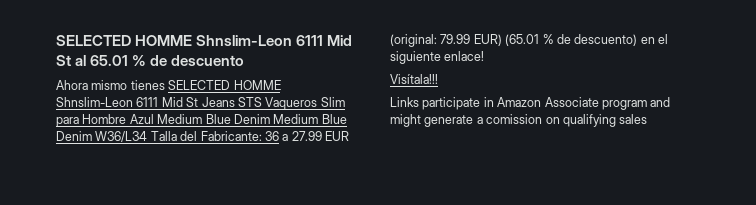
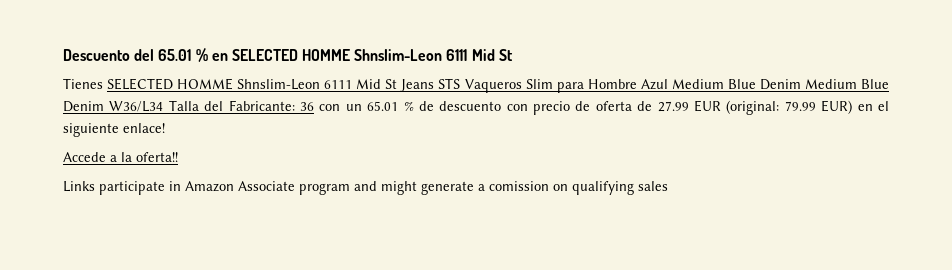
- SELECTED HOMME Shnslim-Leon 6111 Mid St al 65.01 % de descuento
- Ahora mismo tienes SELECTED HOMME Shnslim-Leon 6111 Mid St Jeans STS Vaqueros Slim para Hombre Azul Medium Blue Denim Medium Blue Denim W36/L34 Talla del Fabricante: 36 a 27.99 EUR (original: 79.99 EUR) (65.01 % de descuento) en el siguiente enlace!
+ Descuento del 65.01 % en SELECTED HOMME Shnslim-Leon 6111 Mid St
+ Tienes SELECTED HOMME Shnslim-Leon 6111 Mid St Jeans STS Vaqueros Slim para Hombre Azul Medium Blue Denim Medium Blue Denim W36/L34 Talla del Fabricante: 36 con un 65.01 % de descuento con precio de oferta de 27.99 EUR (original: 79.99 EUR) en el siguiente enlace!
- Visítala!!!
+ Accede a la oferta!!

